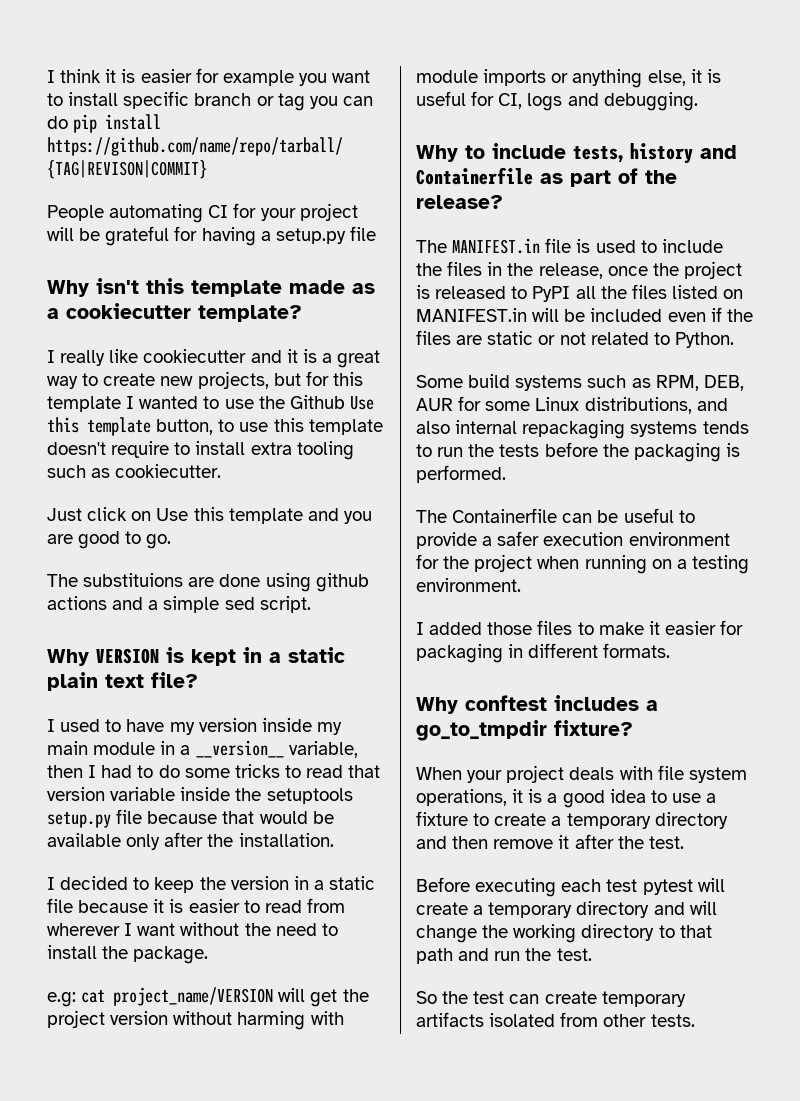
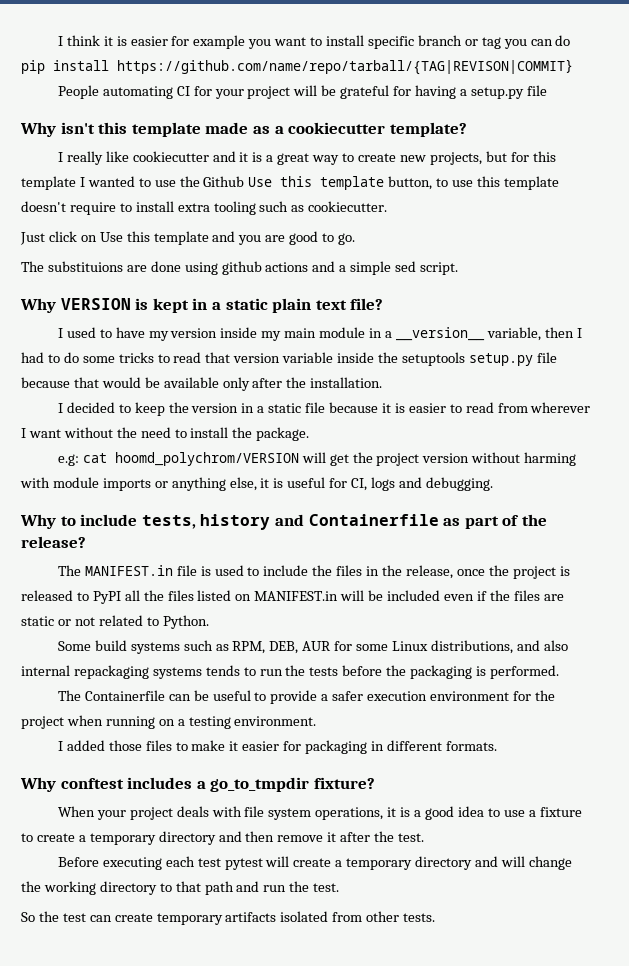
- e.g: cat project_name/VERSION will get the project version without harming with module imports or anything else, it is useful for CI, logs and debugging.
+ e.g: cat hoomd_polychrom/VERSION will get the project version without harming with module imports or anything else, it is useful for CI, logs and debugging.

